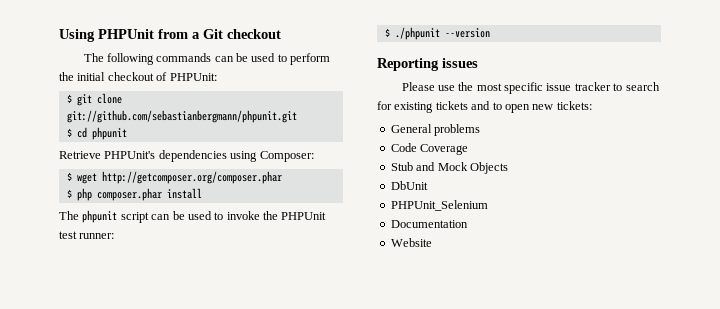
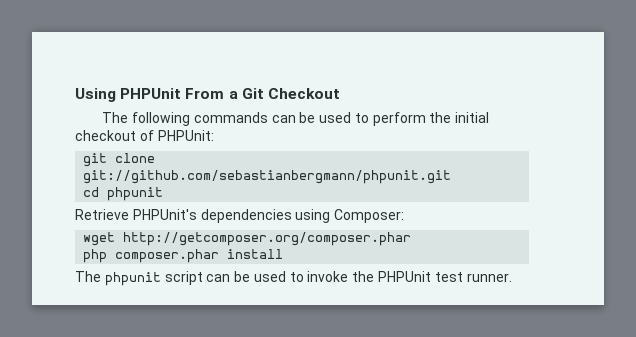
- Using PHPUnit from a Git checkout
+ Using PHPUnit From a Git Checkout
- $ git clone git://github.com/sebastianbergmann/phpunit.git
+ git clone git://github.com/sebastianbergmann/phpunit.git
- $ cd phpunit
+ cd phpunit
- $ wget http://getcomposer.org/composer.phar
+ wget http://getcomposer.org/composer.phar
- $ php composer.phar install
+ php composer.phar install
- The phpunit script can be used to invoke the PHPUnit test runner:
- $ ./phpunit --version
- Reporting issues
- Please use the most specific issue tracker to search for existing tickets and to open new tickets:
- General problems
- Code Coverage
- Stub and Mock Objects
- DbUnit
- PHPUnit_Selenium
- Documentation
- Website
+ The phpunit script can be used to invoke the PHPUnit test runner.

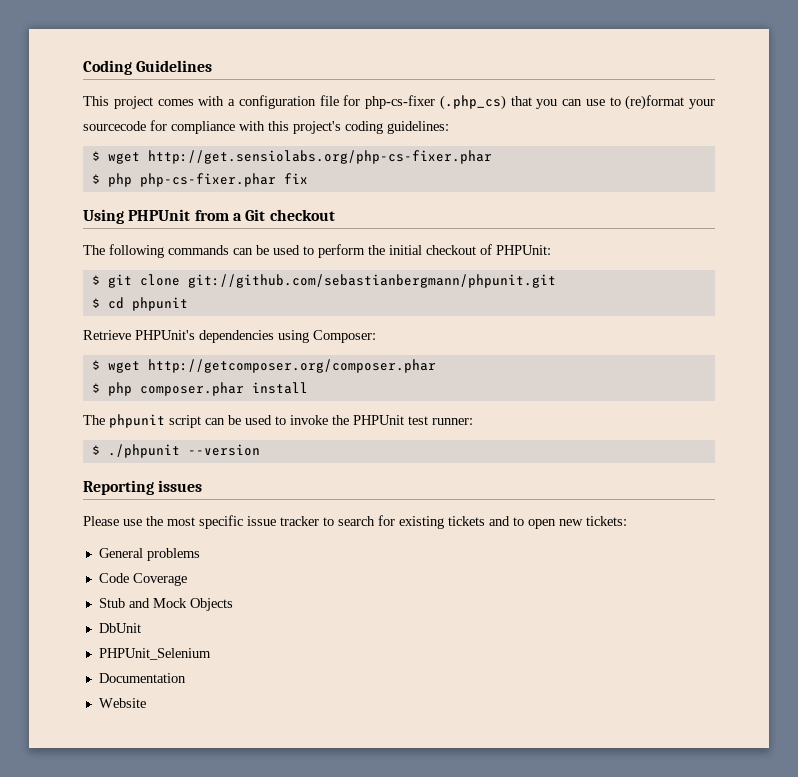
+ Coding Guidelines
+ This project comes with a configuration file for php-cs-fixer (.php_cs) that you can use to (re)format your sourcecode for compliance with this project's coding guidelines:
+ $ wget http://get.sensiolabs.org/php-cs-fixer.phar
+ $ php php-cs-fixer.phar fix
- Using PHPUnit From a Git Checkout
+ Using PHPUnit from a Git checkout
- git clone git://github.com/sebastianbergmann/phpunit.git
+ $ git clone git://github.com/sebastianbergmann/phpunit.git
- cd phpunit
+ $ cd phpunit
- wget http://getcomposer.org/composer.phar
+ $ wget http://getcomposer.org/composer.phar
- php composer.phar install
+ $ php composer.phar install
- The phpunit script can be used to invoke the PHPUnit test runner.
+ The phpunit script can be used to invoke the PHPUnit test runner:
+ $ ./phpunit --version
+ Reporting issues
+ Please use the most specific issue tracker to search for existing tickets and to open new tickets:
+ General problems
+ Code Coverage
+ Stub and Mock Objects
+ DbUnit
+ PHPUnit_Selenium
+ Documentation
+ Website

